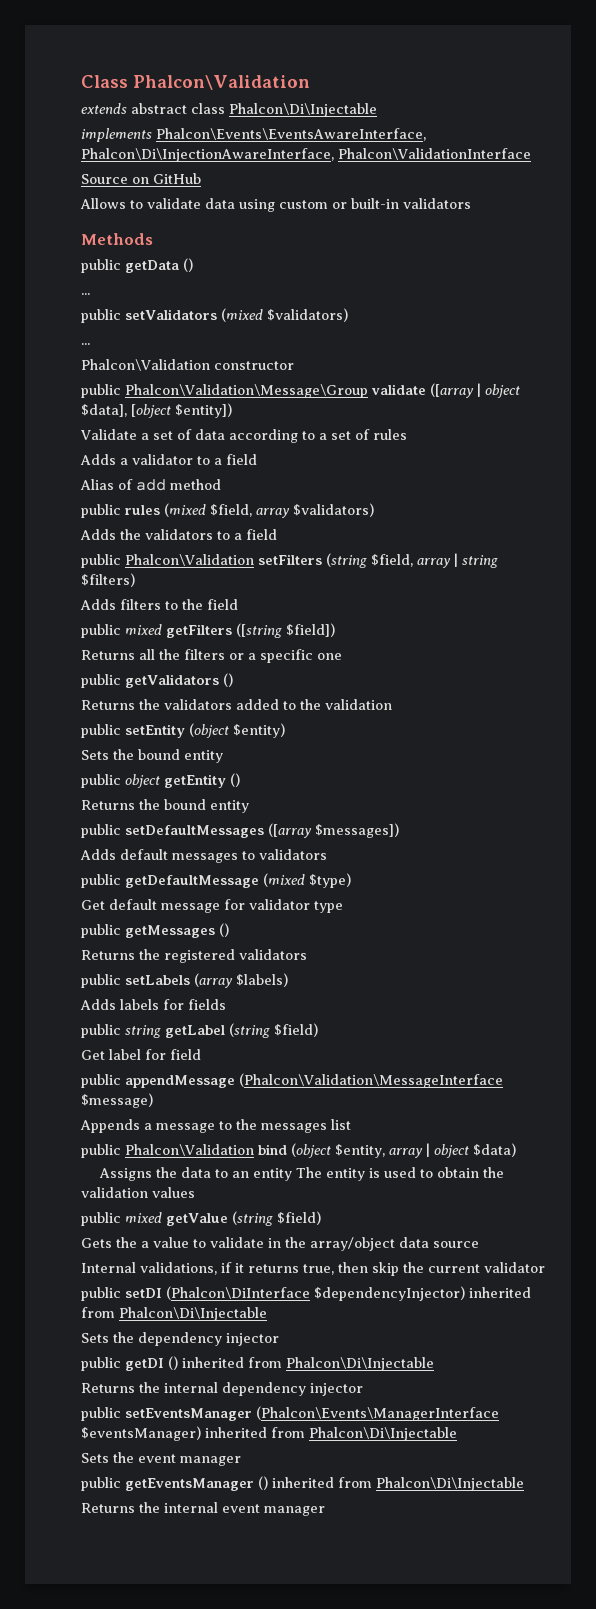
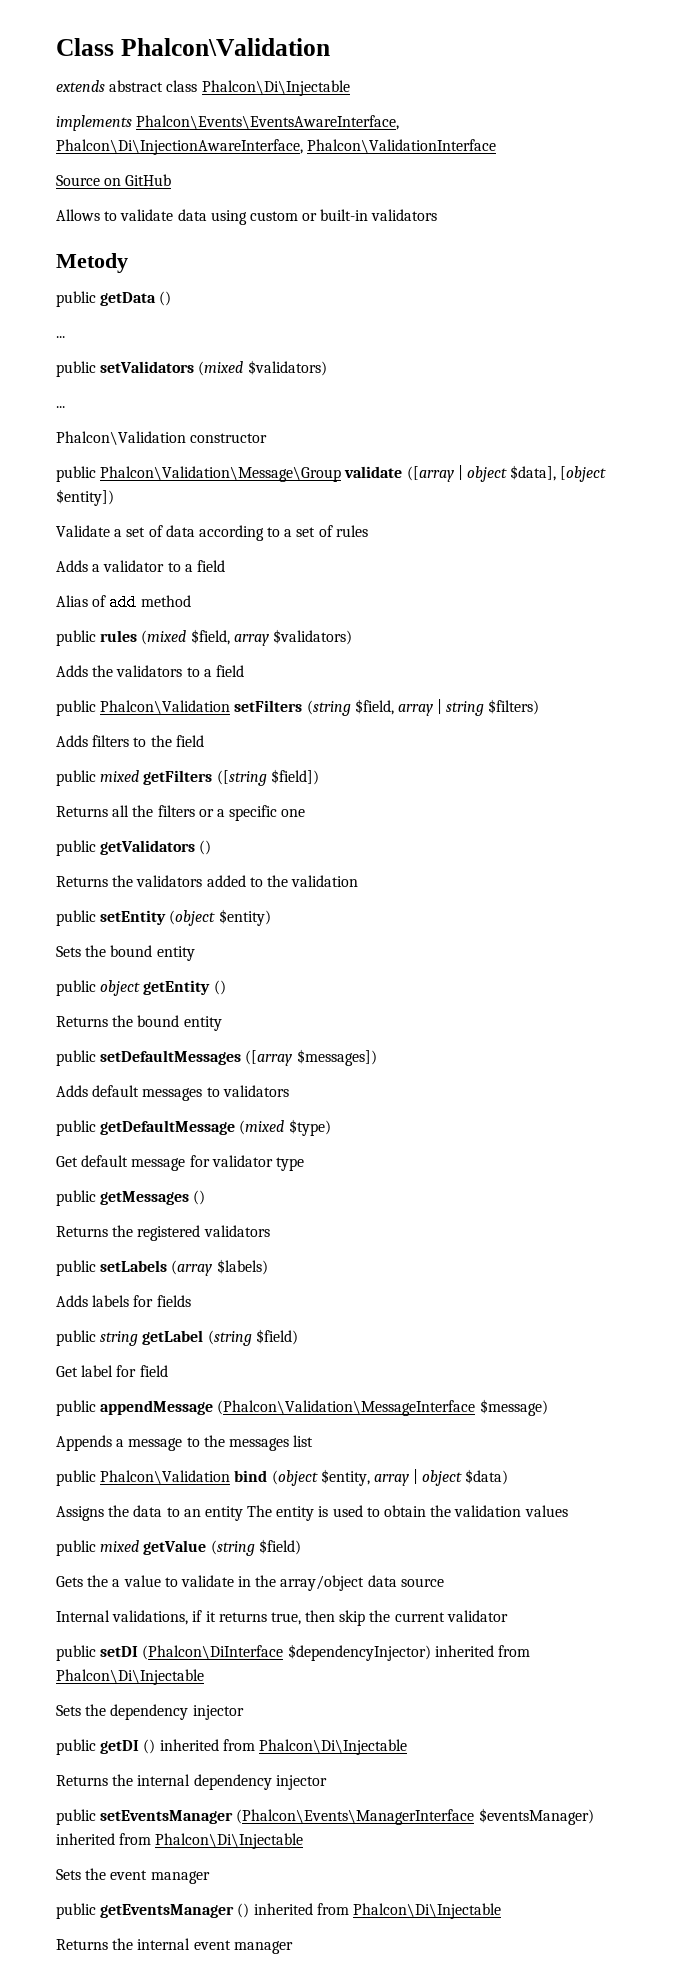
- Methods
+ Metody

